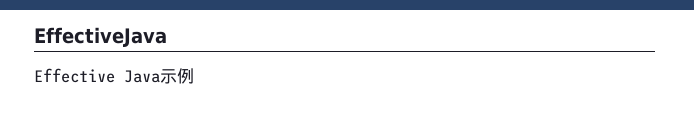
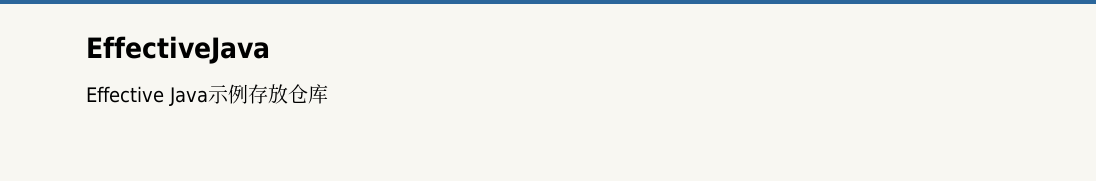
- Effective Java示例
+ Effective Java示例存放仓库

